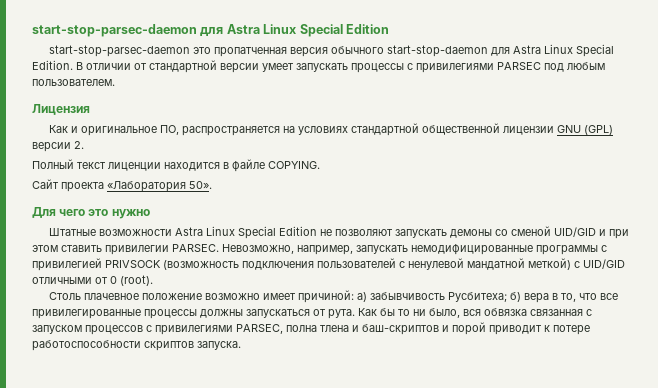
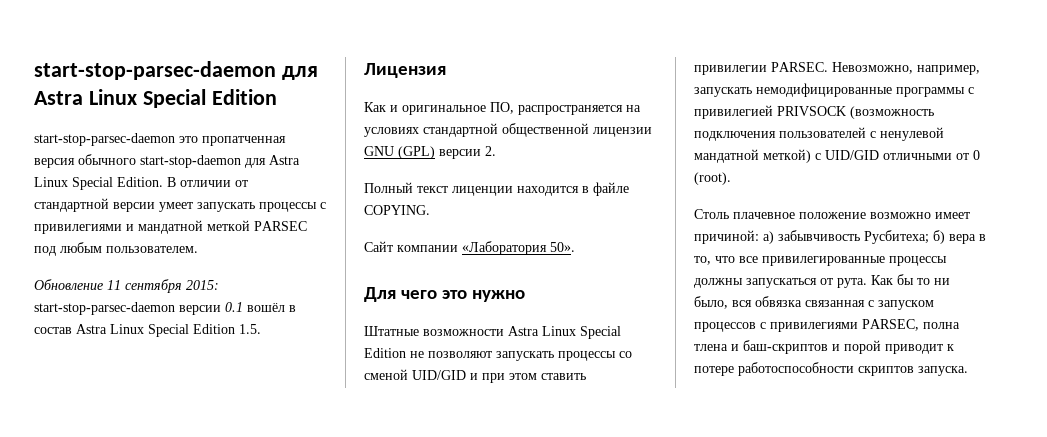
- В отличии от стандартной версии умеет запускать процессы с привилегиями PARSEC под любым пользователем.
+ В отличии от стандартной версии умеет запускать процессы с привилегиями и мандатной меткой PARSEC под любым пользователем.
+ Обновление 11 сентября 2015: start-stop-parsec-daemon версии 0.1 вошёл в состав Astra Linux Special Edition 1.5.
- Сайт проекта «Лаборатория 50».
+ Сайт компании «Лаборатория 50».
- Штатные возможности Astra Linux Special Edition не позволяют запускать демоны со сменой UID/GID и при этом ставить привилегии PARSEC.
+ Штатные возможности Astra Linux Special Edition не позволяют запускать процессы со сменой UID/GID и при этом ставить привилегии PARSEC.

